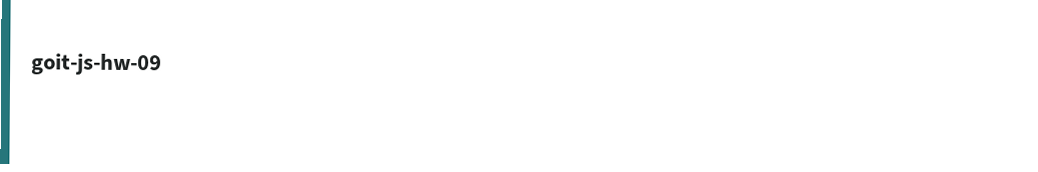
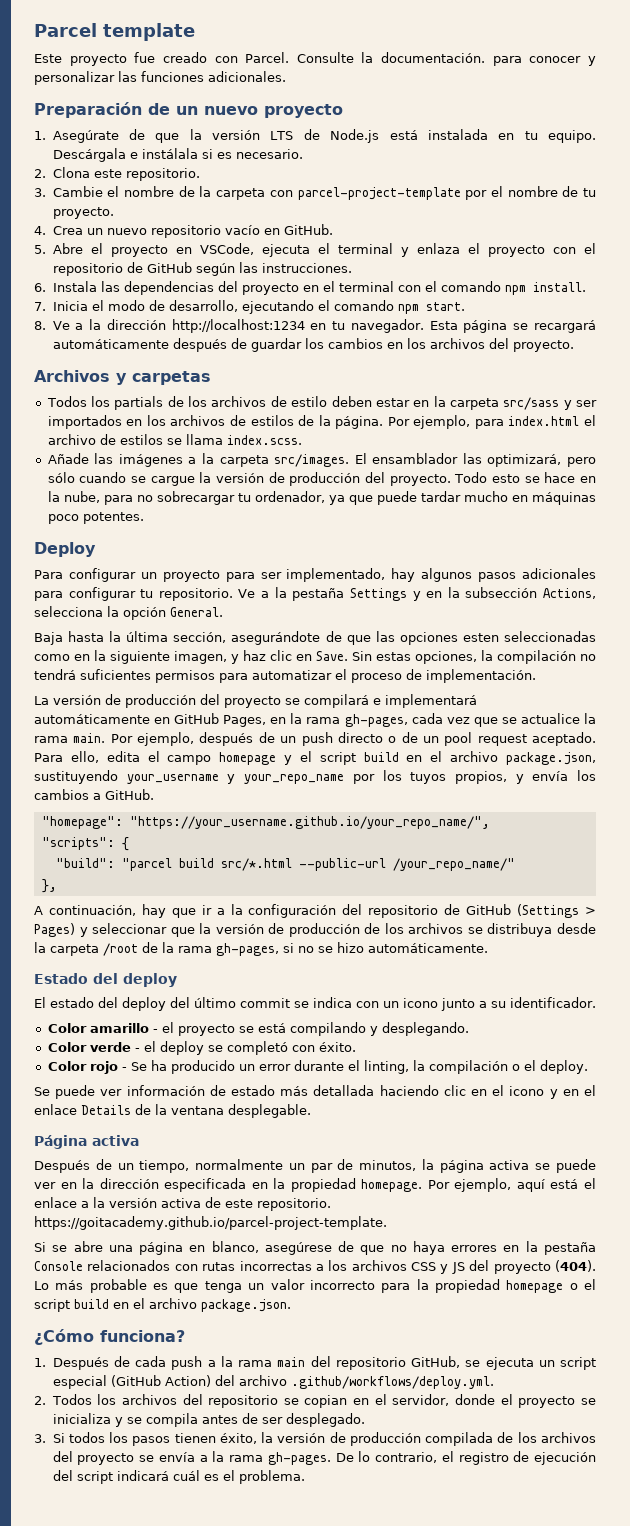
- goit-js-hw-09
+ Parcel template
+ Este proyecto fue creado con Parcel. Consulte la documentación. para conocer y personalizar las funciones adicionales.
+ Preparación de un nuevo proyecto
+ 1. Asegúrate de que la versión LTS de Node.js está instalada en tu equipo. Descárgala e instálala si es necesario.
+ 2. Clona este repositorio.
+ 3. Cambie el nombre de la carpeta con parcel-project-template por el nombre de tu proyecto.
+ 4. Crea un nuevo repositorio vacío en GitHub.
+ 5. Abre el proyecto en VSCode, ejecuta el terminal y enlaza el proyecto con el repositorio de GitHub según las instrucciones.
+ 6. Instala las dependencias del proyecto en el terminal con el comando npm install.
+ 7. Inicia el modo de desarrollo, ejecutando el comando npm start.
+ 8. Ve a la dirección http://localhost:1234 en tu navegador. Esta página se recargará automáticamente después de guardar los cambios en los archivos del proyecto.
+ Archivos y carpetas
+ Todos los partials de los archivos de estilo deben estar en la carpeta src/sass y ser importados en los archivos de estilos de la página. Por ejemplo, para index.html el archivo de estilos se llama index.scss.
+ Añade las imágenes a la carpeta src/images. El ensamblador las optimizará, pero sólo cuando se cargue la versión de producción del proyecto. Todo esto se hace en la nube, para no sobrecargar tu ordenador, ya que puede tardar mucho en máquinas poco potentes.
+ Deploy
+ Para configurar un proyecto para ser implementado, hay algunos pasos adicionales para configurar tu repositorio. Ve a la pestaña Settings y en la subsección Actions, selecciona la opción General.
+ Baja hasta la última sección, asegurándote de que las opciones esten seleccionadas como en la siguiente imagen, y haz clic en Save. Sin estas opciones, la compilación no tendrá suficientes permisos para automatizar el proceso de implementación.
+ La versión de producción del proyecto se compilará e implementará automáticamente en GitHub Pages, en la rama gh-pages, cada vez que se actualice la rama main. Por ejemplo, después de un push directo o de un pool request aceptado. Para ello, edita el campo homepage y el script build en el archivo package.json, sustituyendo your_username y your_repo_name por los tuyos propios, y envía los cambios a GitHub.
+ "homepage": "https://your_username.github.io/your_repo_name/",
+ "scripts": {
+ "build": "parcel build src/*.html --public-url /your_repo_name/"
+ },
+ A continuación, hay que ir a la configuración del repositorio de GitHub (Settings > Pages) y seleccionar que la versión de producción de los archivos se distribuya desde la carpeta /root de la rama gh-pages, si no se hizo automáticamente.
+ Estado del deploy
+ El estado del deploy del último commit se indica con un icono junto a su identificador.
+ Color amarillo - el proyecto se está compilando y desplegando.
+ Color verde - el deploy se completó con éxito.
+ Color rojo - Se ha producido un error durante el linting, la compilación o el deploy.
+ Se puede ver información de estado más detallada haciendo clic en el icono y en el enlace Details de la ventana desplegable.
+ Página activa
+ Después de un tiempo, normalmente un par de minutos, la página activa se puede ver en la dirección especificada en la propiedad homepage. Por ejemplo, aquí está el enlace a la versión activa de este repositorio. https://goitacademy.github.io/parcel-project-template.
+ Si se abre una página en blanco, asegúrese de que no haya errores en la pestaña Console relacionados con rutas incorrectas a los archivos CSS y JS del proyecto (404). Lo más probable es que tenga un valor incorrecto para la propiedad homepage o el script build en el archivo package.json.
+ ¿Cómo funciona?
+ 1. Después de cada push a la rama main del repositorio GitHub, se ejecuta un script especial (GitHub Action) del archivo .github/workflows/deploy.yml.
+ 2. Todos los archivos del repositorio se copian en el servidor, donde el proyecto se inicializa y se compila antes de ser desplegado.
+ 3. Si todos los pasos tienen éxito, la versión de producción compilada de los archivos del proyecto se envía a la rama gh-pages. De lo contrario, el registro de ejecución del script indicará cuál es el problema.

